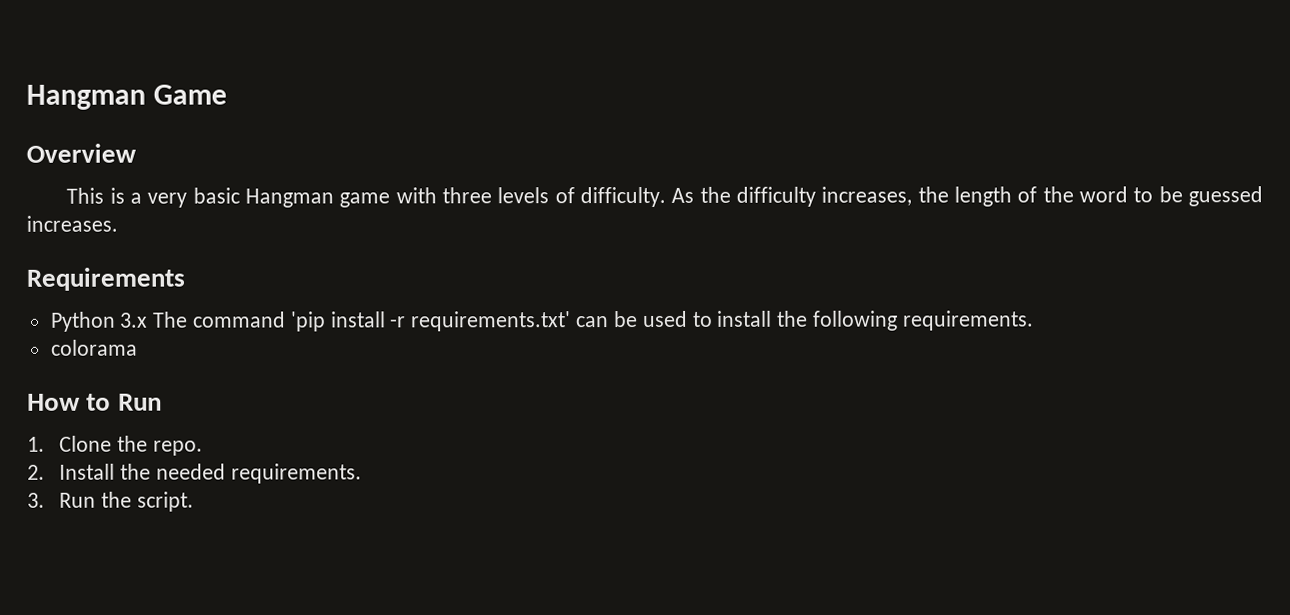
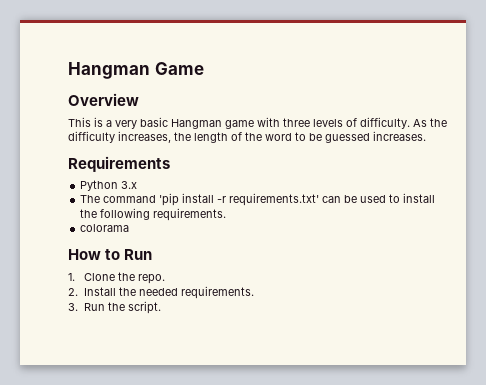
- Python 3.x The command 'pip install -r requirements.txt' can be used to install the following requirements.
+ Python 3.x
+ The command 'pip install -r requirements.txt' can be used to install the following requirements.

